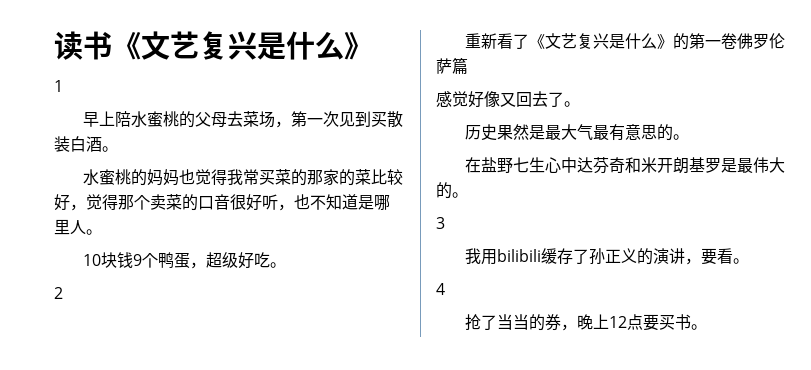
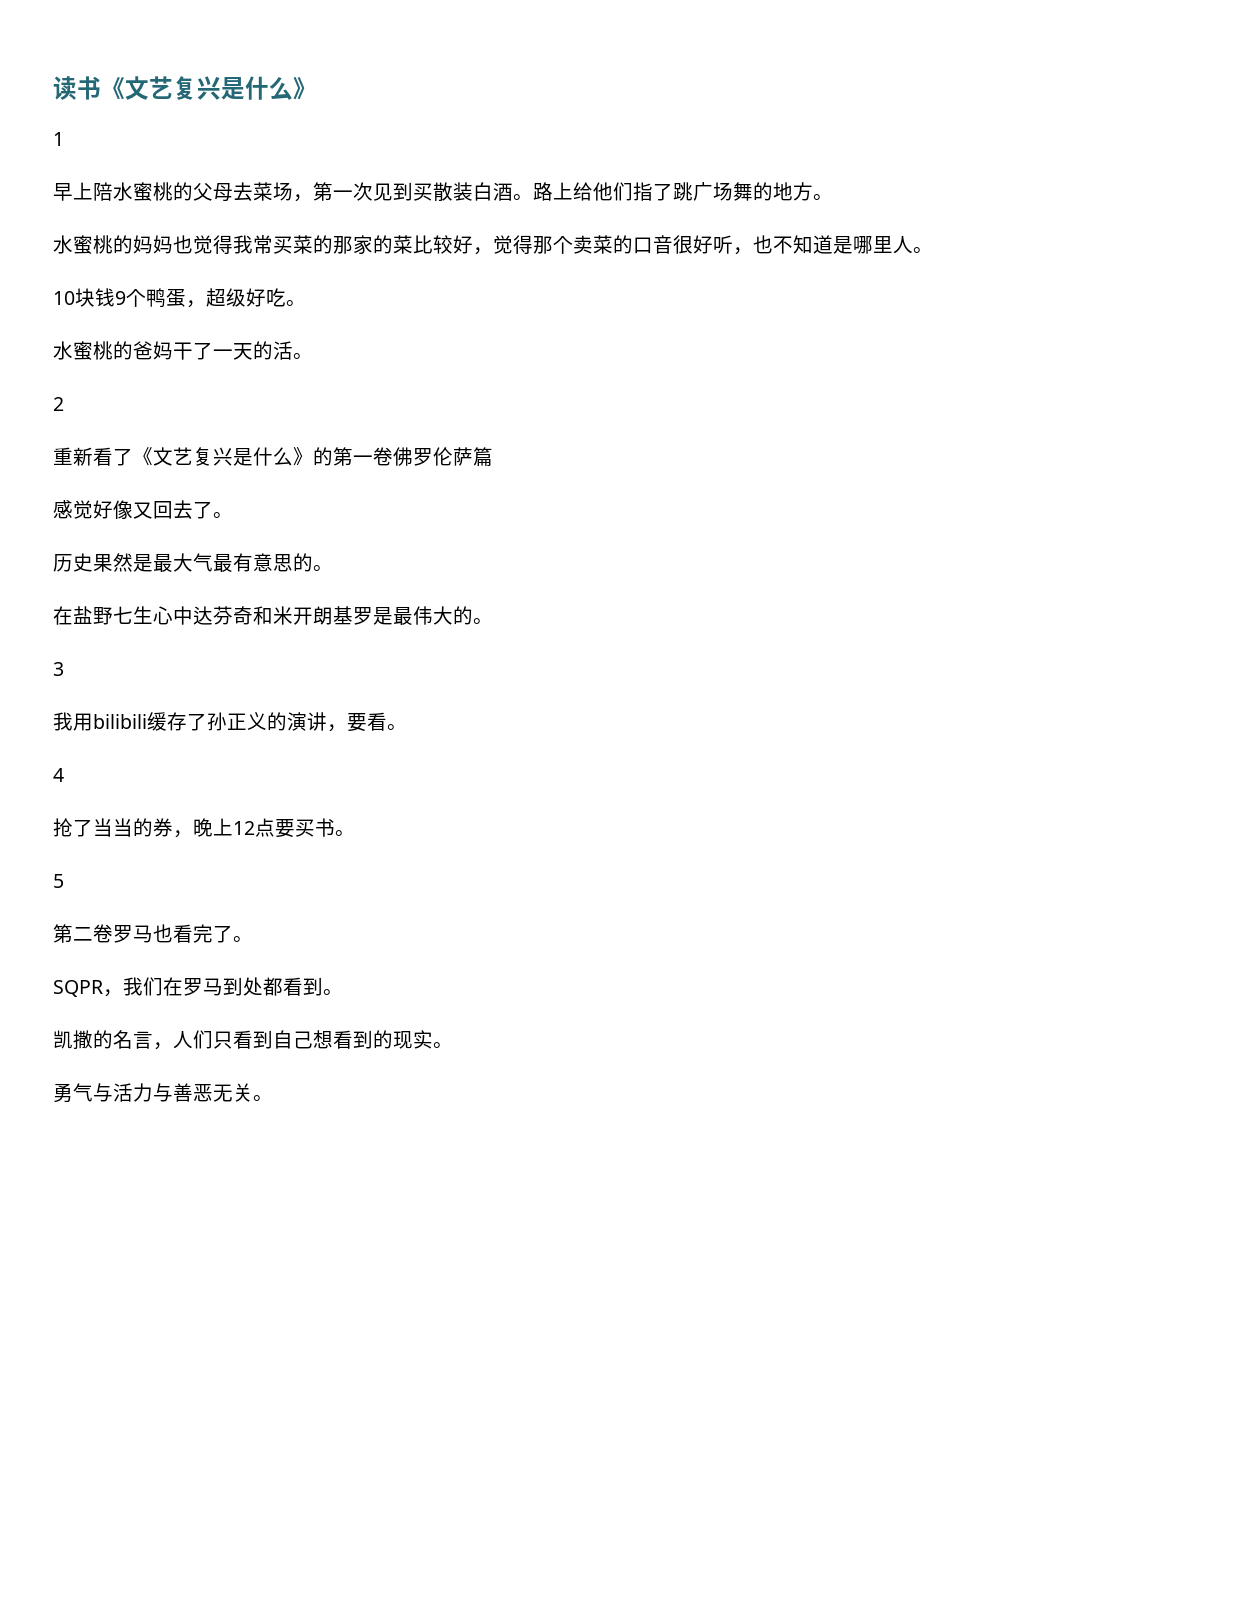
+ 路上给他们指了跳广场舞的地方。
+ 水蜜桃的爸妈干了一天的活。
+ 5
+ 第二卷罗马也看完了。
+ SQPR，我们在罗马到处都看到。
+ 凯撒的名言，人们只看到自己想看到的现实。
+ 勇气与活力与善恶无关。

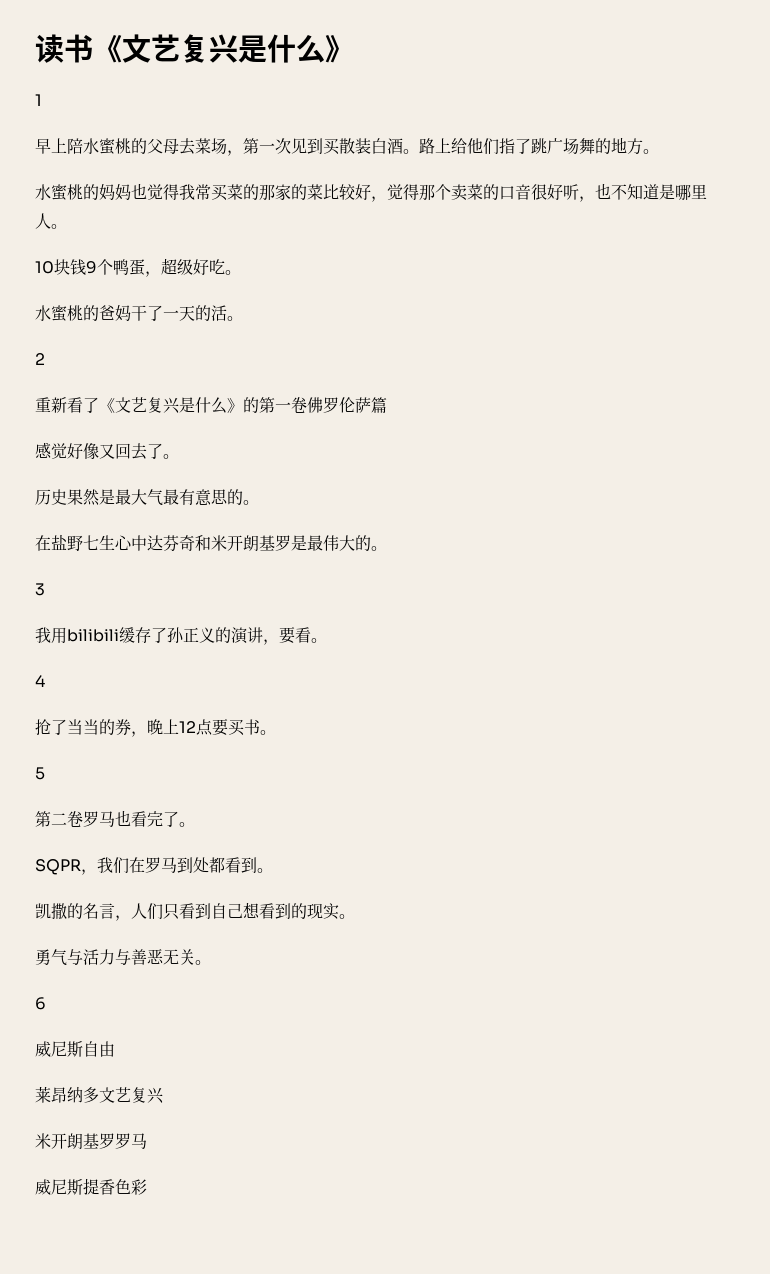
+ 6
+ 威尼斯自由
+ 莱昂纳多文艺复兴
+ 米开朗基罗罗马
+ 威尼斯提香色彩

